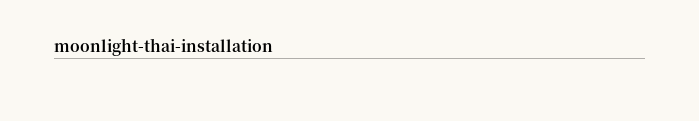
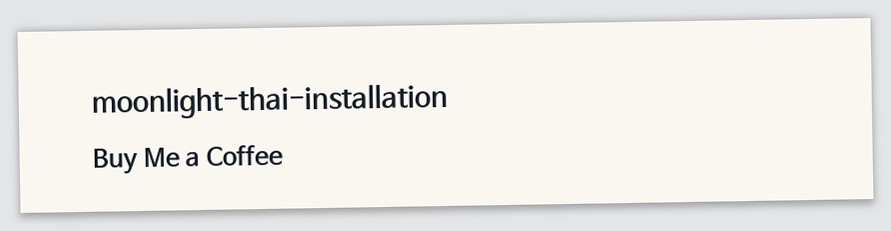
+ Buy Me a Coffee

